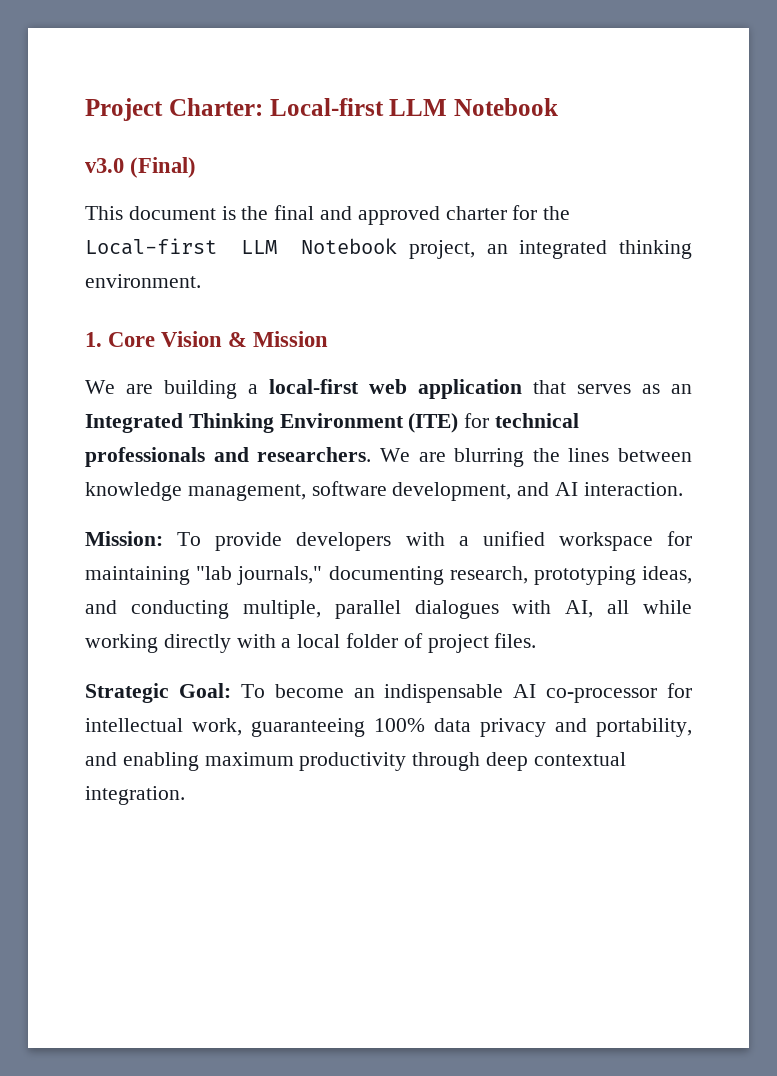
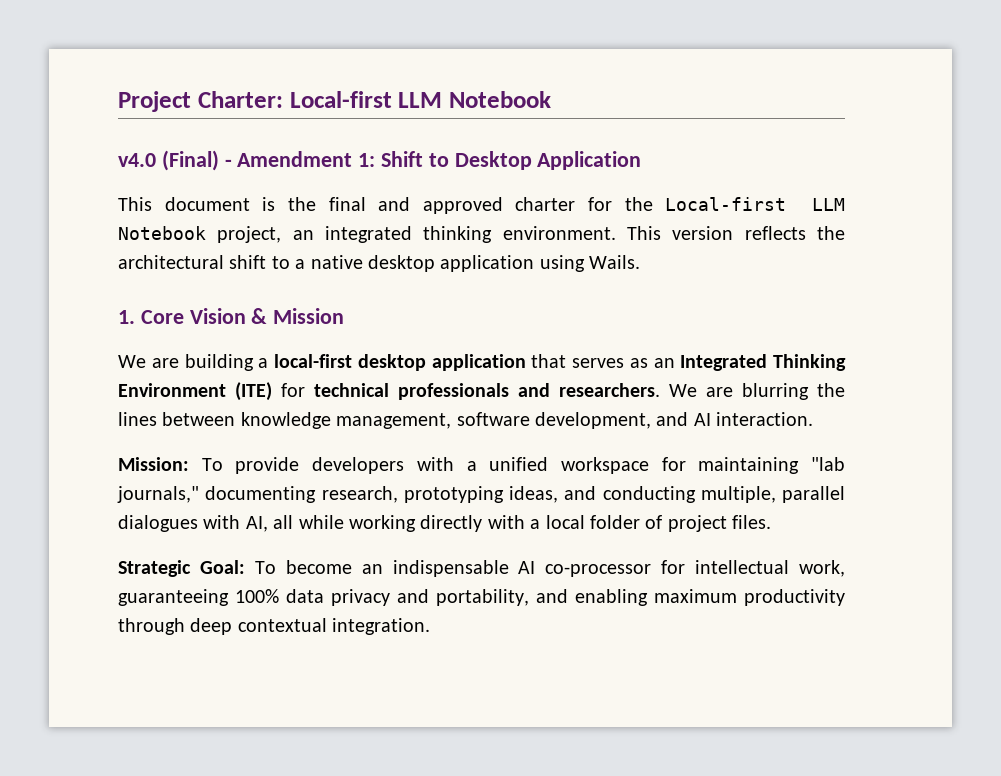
- v3.0 (Final)
+ v4.0 (Final) - Amendment 1: Shift to Desktop Application
+ This version reflects the architectural shift to a native desktop application using Wails.
- We are building a local-first web application that serves as an Integrated Thinking Environment (ITE) for technical professionals and researchers.
+ We are building a local-first desktop application that serves as an Integrated Thinking Environment (ITE) for technical professionals and researchers.

